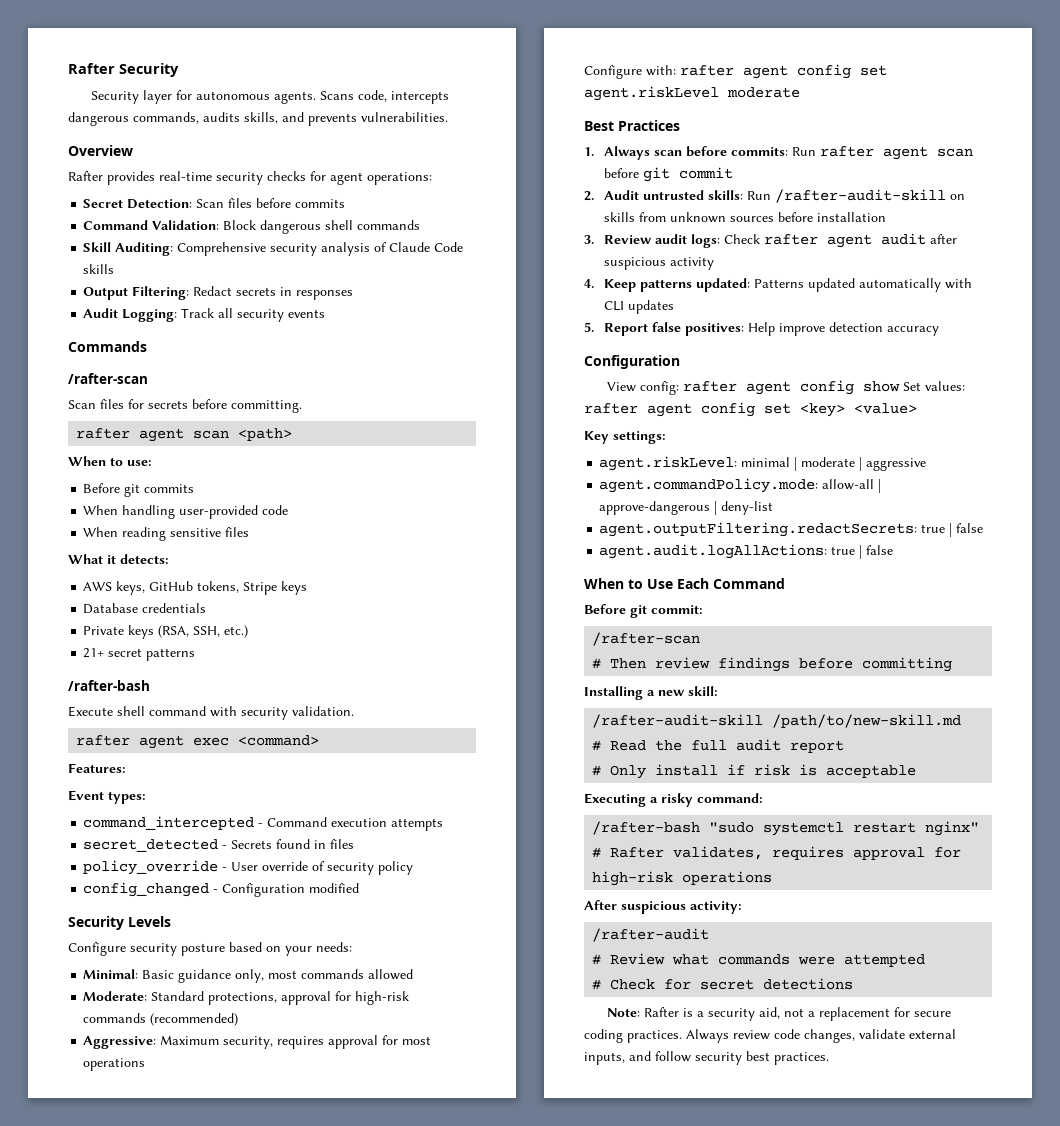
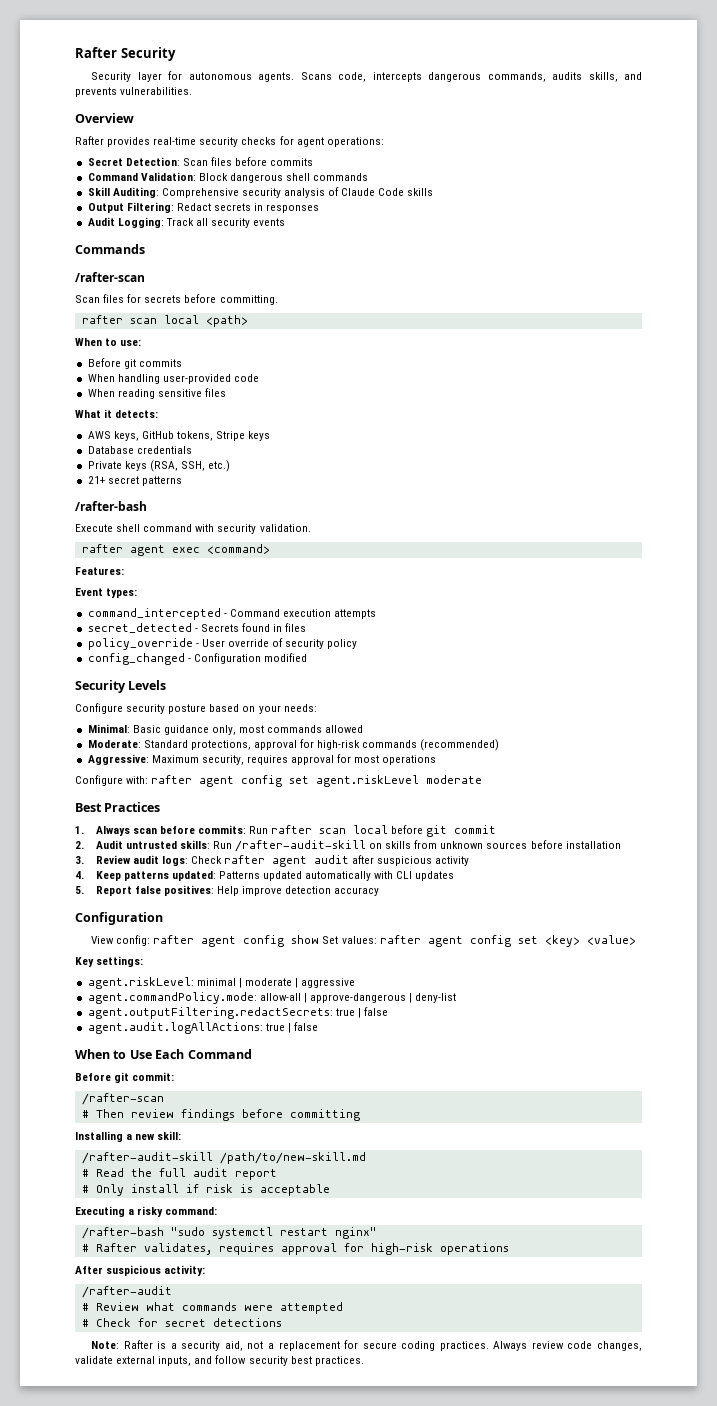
- rafter agent scan <path>
+ rafter scan local <path>
- 1. Always scan before commits: Run rafter agent scan before git commit
+ 1. Always scan before commits: Run rafter scan local before git commit

